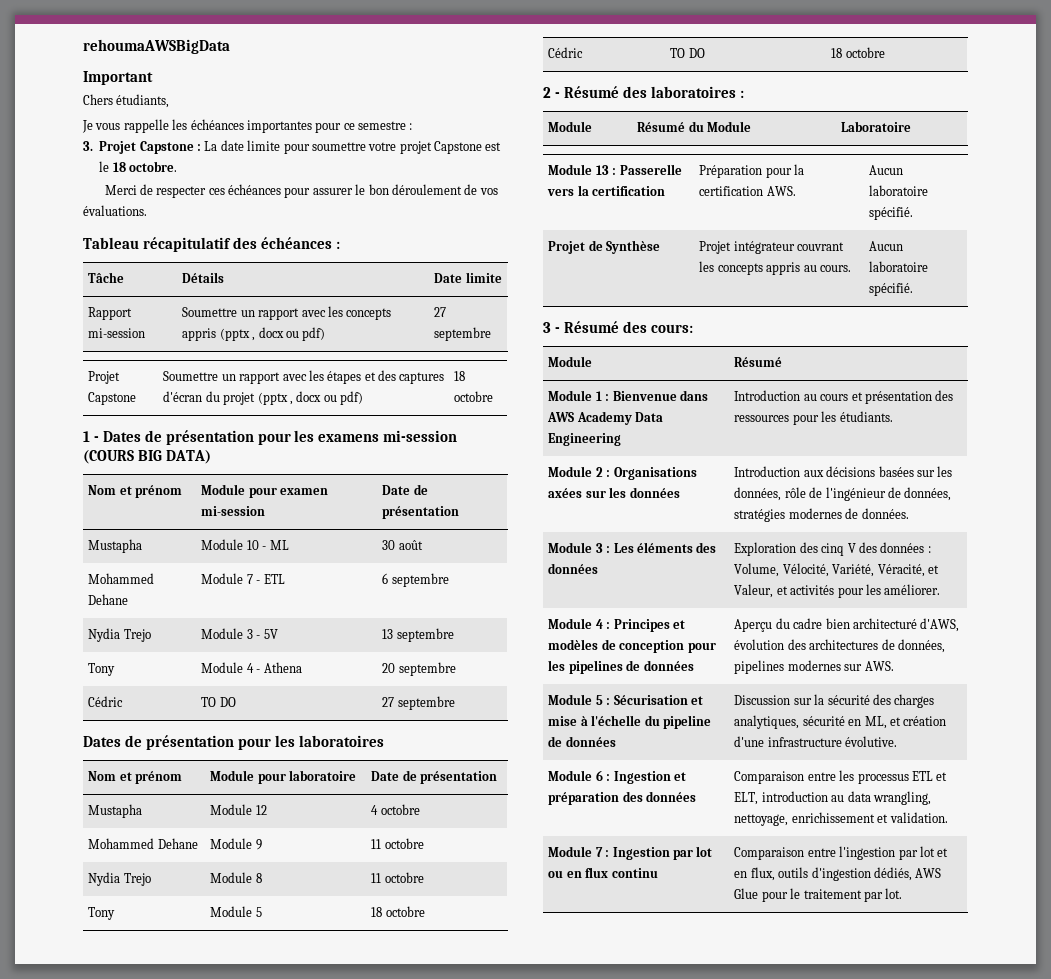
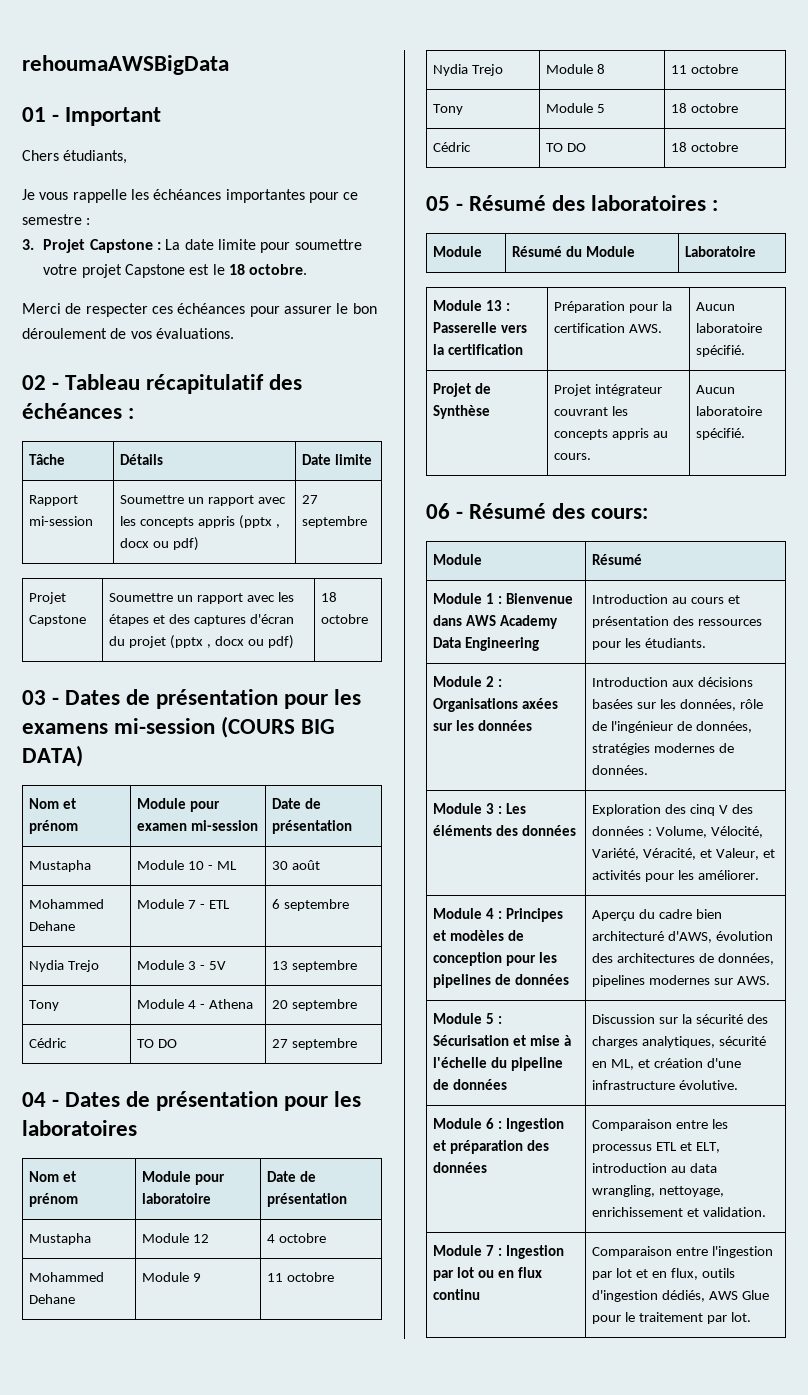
- Important
+ 01 - Important
- Tableau récapitulatif des échéances :
+ 02 - Tableau récapitulatif des échéances :
- 1 - Dates de présentation pour les examens mi-session (COURS BIG DATA)
+ 03 - Dates de présentation pour les examens mi-session (COURS BIG DATA)
- Dates de présentation pour les laboratoires
+ 04 - Dates de présentation pour les laboratoires
- 2 - Résumé des laboratoires :
+ 05 - Résumé des laboratoires :
- 3 - Résumé des cours:
+ 06 - Résumé des cours:

